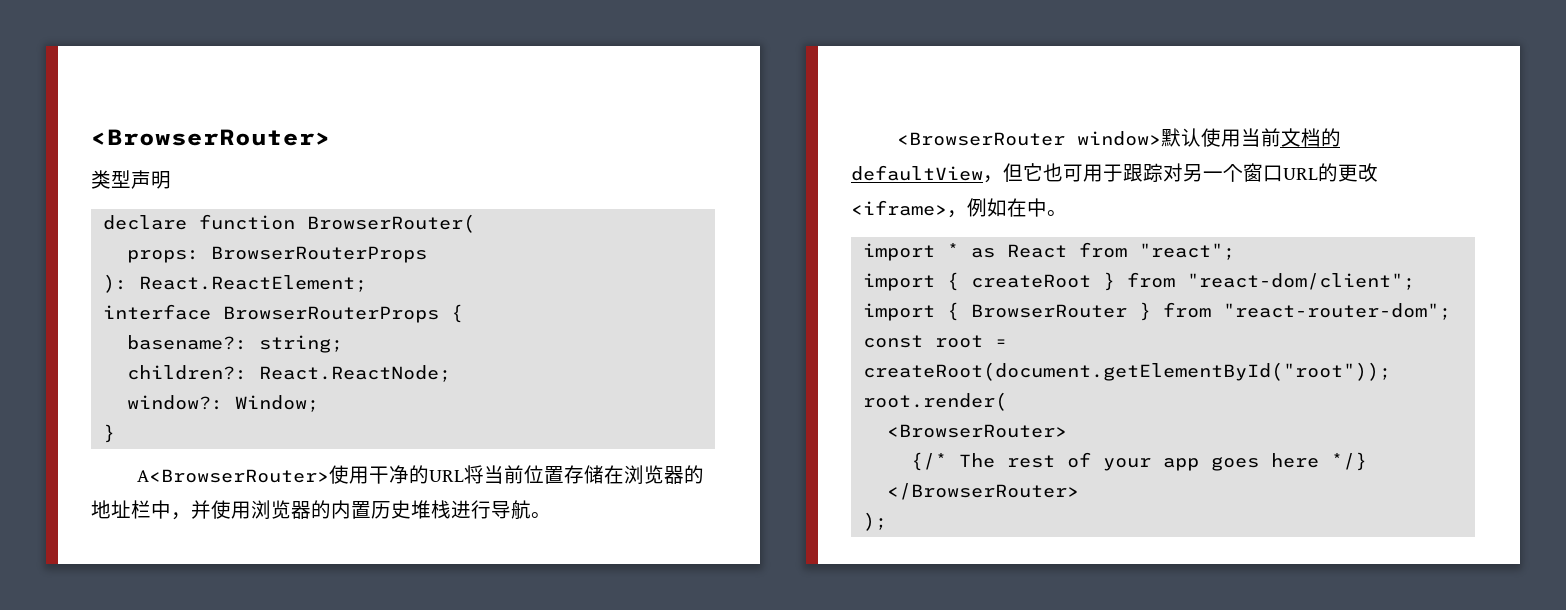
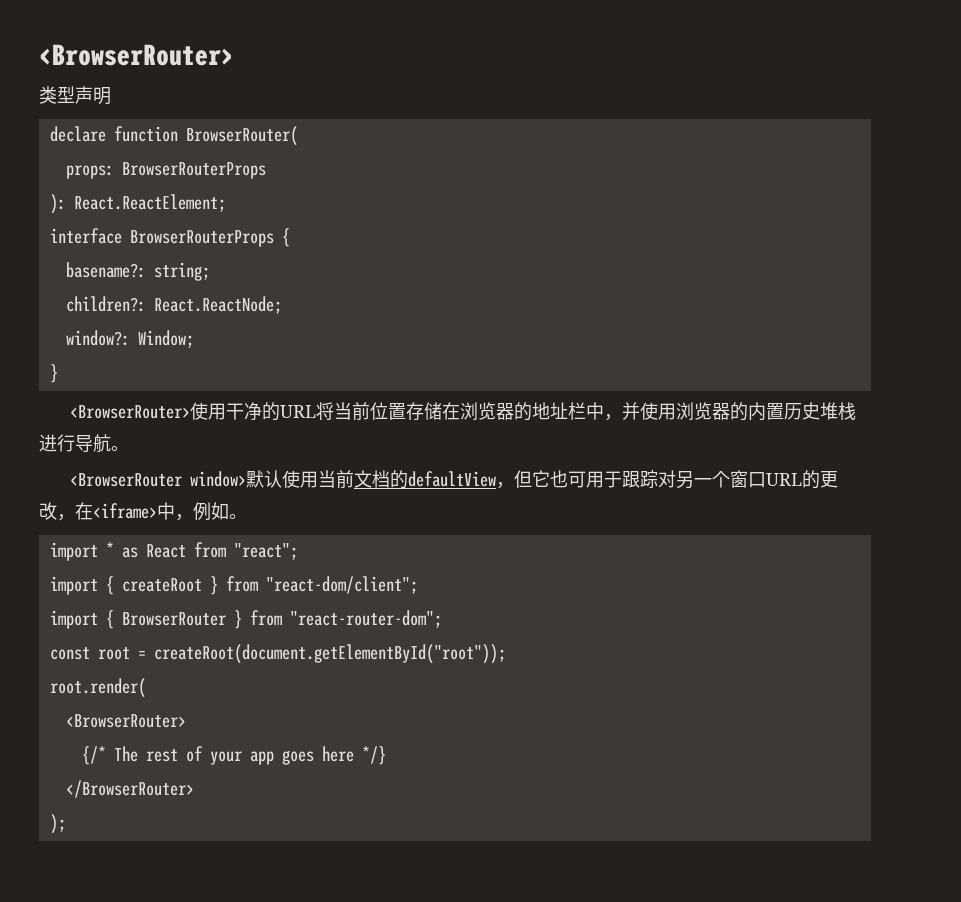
- A<BrowserRouter>使用干净的URL将当前位置存储在浏览器的地址栏中，并使用浏览器的内置历史堆栈进行导航。
+ <BrowserRouter>使用干净的URL将当前位置存储在浏览器的地址栏中，并使用浏览器的内置历史堆栈进行导航。
- <BrowserRouter window>默认使用当前文档的defaultView，但它也可用于跟踪对另一个窗口URL的更改<iframe>，例如在中。
+ <BrowserRouter window>默认使用当前文档的defaultView，但它也可用于跟踪对另一个窗口URL的更改，在<iframe>中，例如。

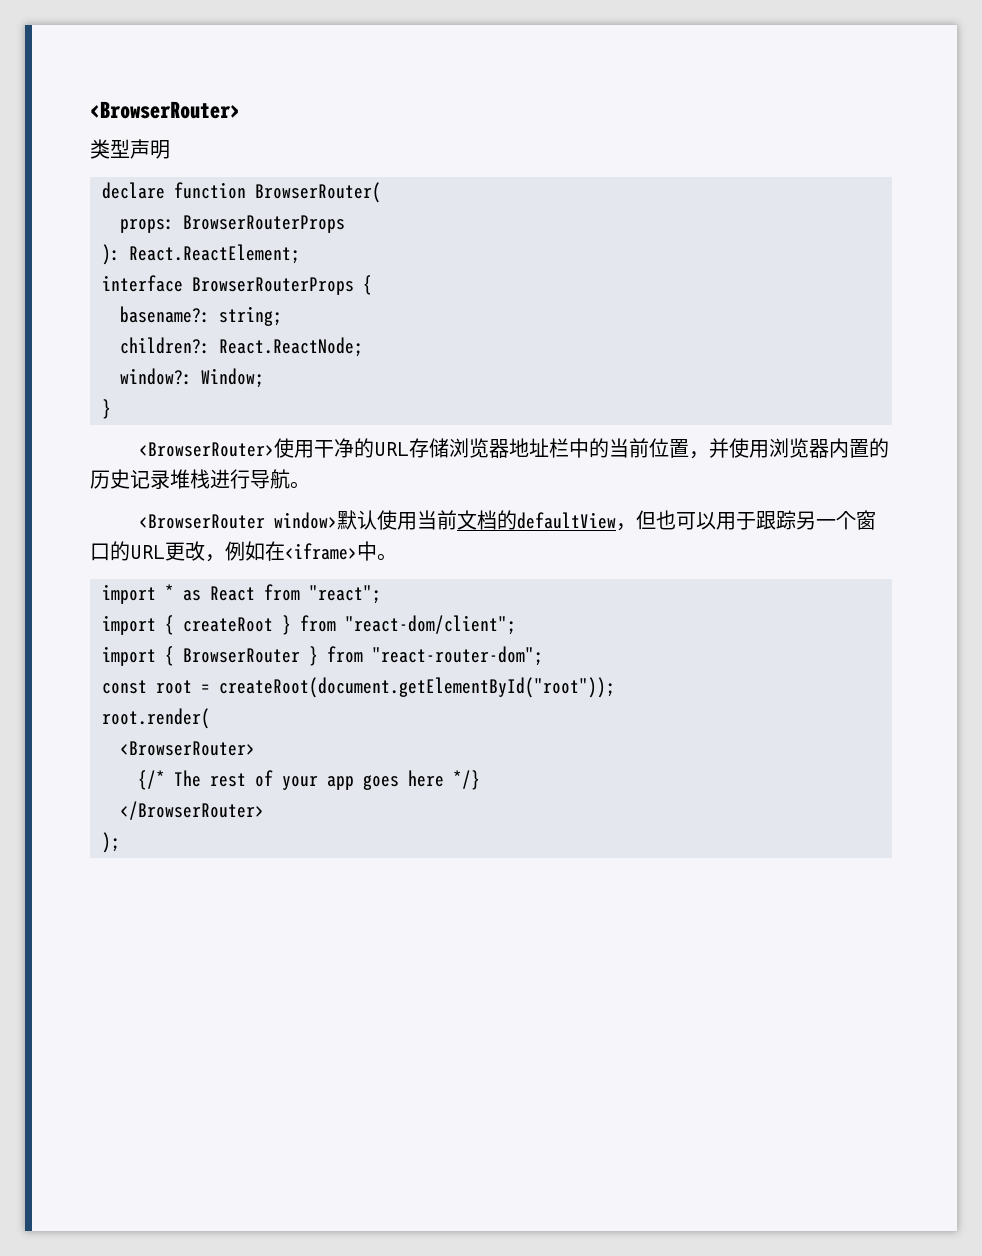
- <BrowserRouter>使用干净的URL将当前位置存储在浏览器的地址栏中，并使用浏览器的内置历史堆栈进行导航。
+ <BrowserRouter>使用干净的URL存储浏览器地址栏中的当前位置，并使用浏览器内置的历史记录堆栈进行导航。
- <BrowserRouter window>默认使用当前文档的defaultView，但它也可用于跟踪对另一个窗口URL的更改，在<iframe>中，例如。
+ <BrowserRouter window>默认使用当前文档的defaultView，但也可以用于跟踪另一个窗口的URL更改，例如在<iframe>中。

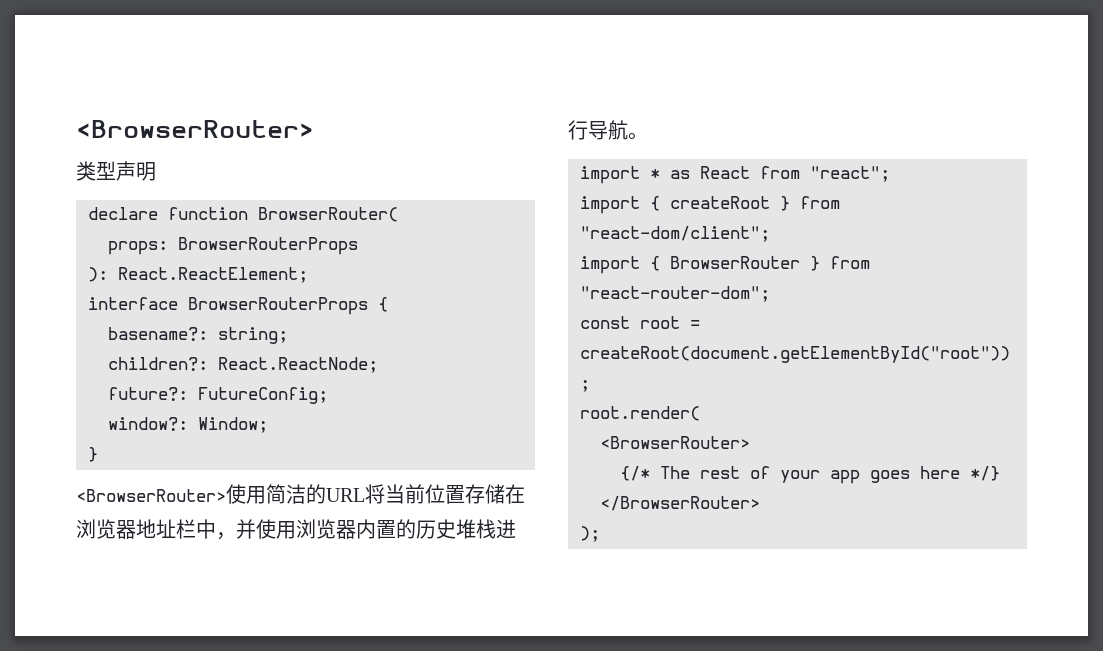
+ future?: FutureConfig;
- <BrowserRouter>使用干净的URL存储浏览器地址栏中的当前位置，并使用浏览器内置的历史记录堆栈进行导航。
+ <BrowserRouter>使用简洁的URL将当前位置存储在浏览器地址栏中，并使用浏览器内置的历史堆栈进行导航。
- <BrowserRouter window>默认使用当前文档的defaultView，但也可以用于跟踪另一个窗口的URL更改，例如在<iframe>中。

